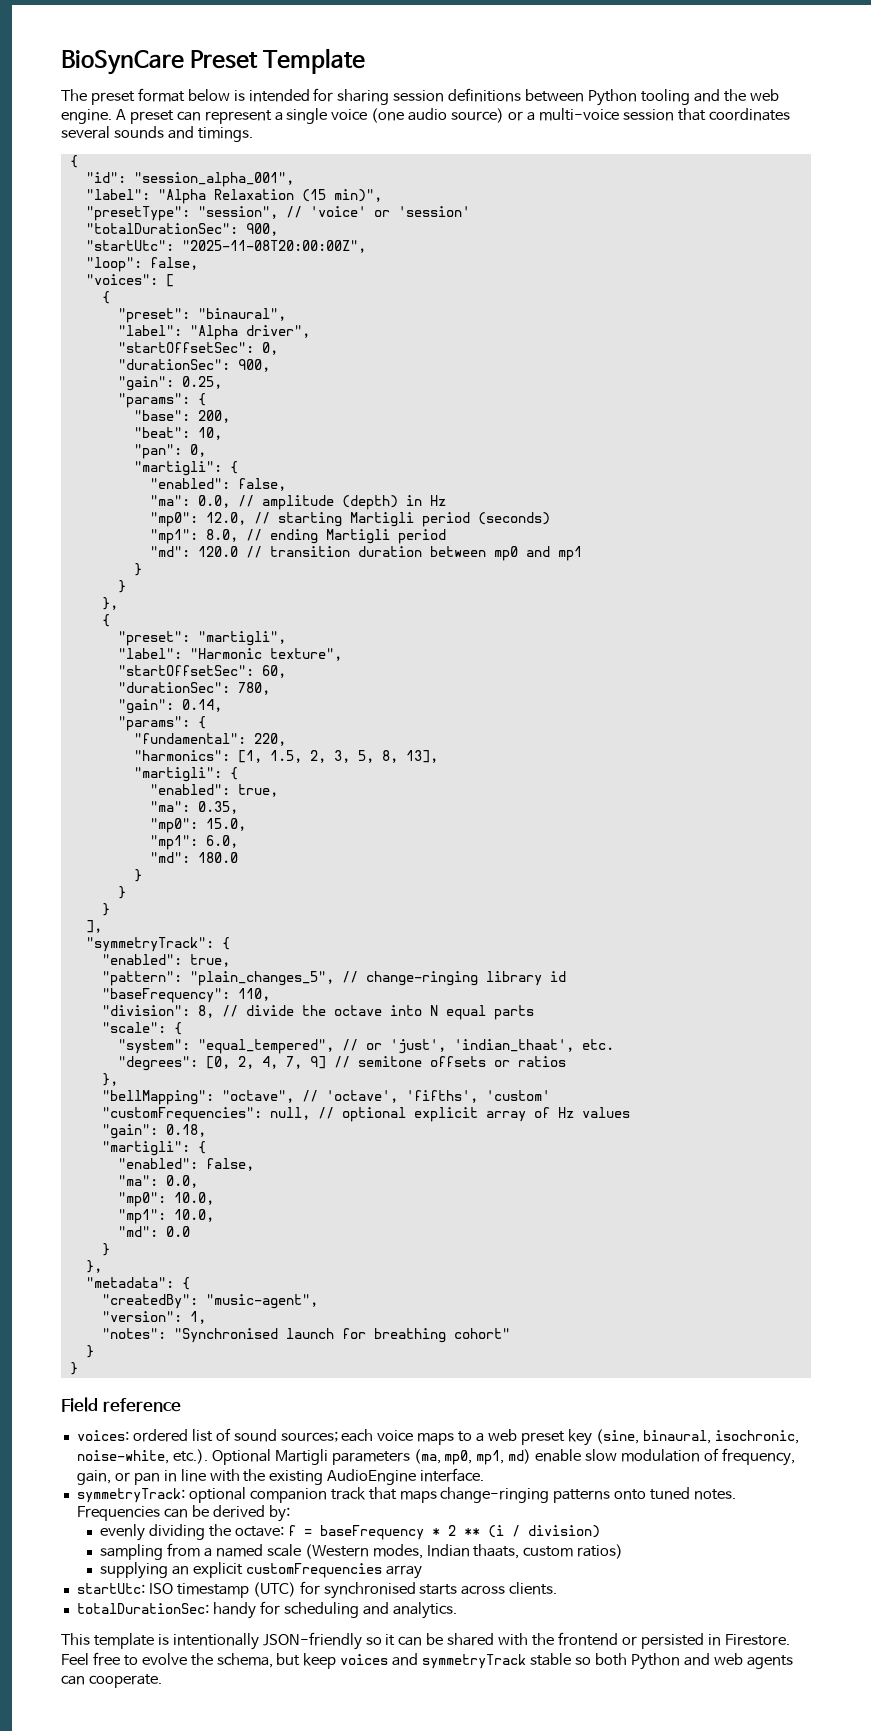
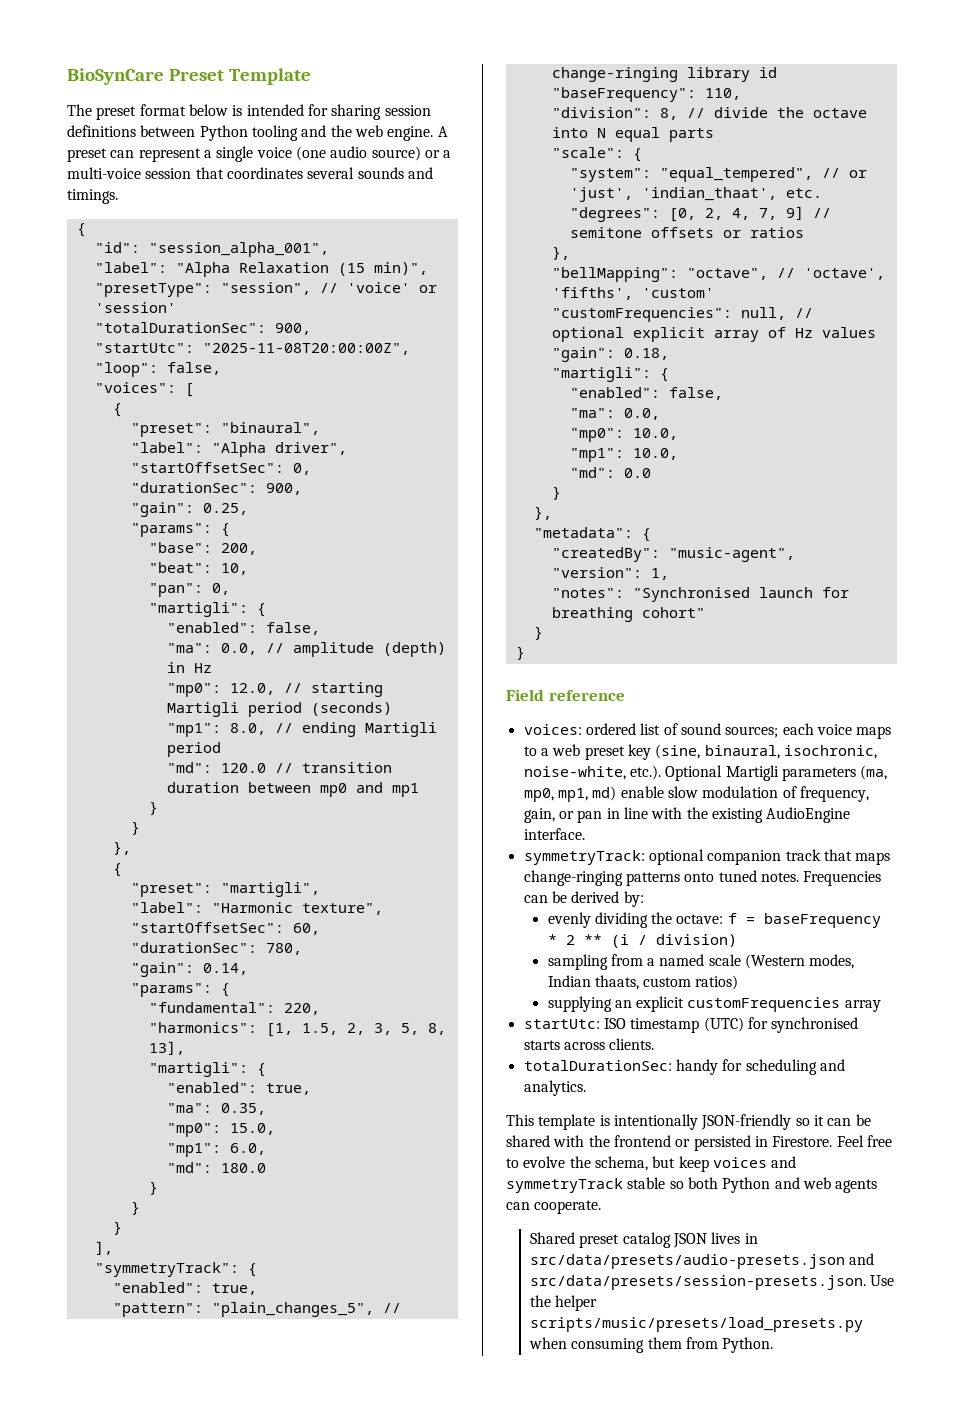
+ Shared preset catalog JSON lives in src/data/presets/audio-presets.json and src/data/presets/session-presets.json. Use the helper scripts/music/presets/load_presets.py when consuming them from Python.

